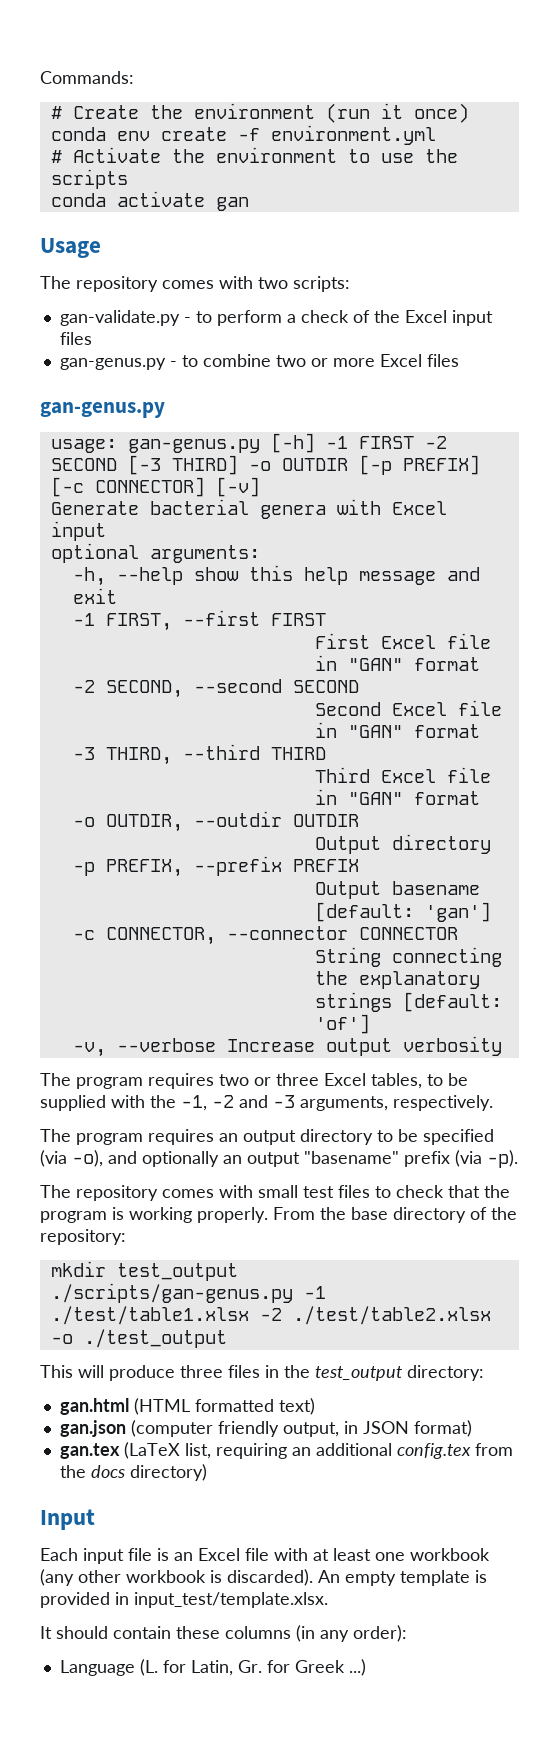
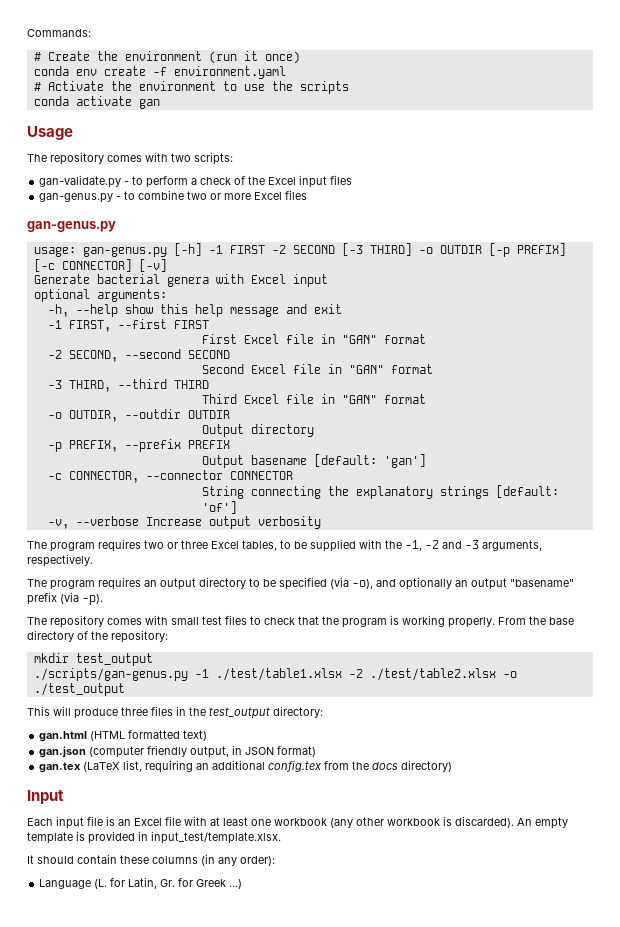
- conda env create -f environment.yml
+ conda env create -f environment.yaml

